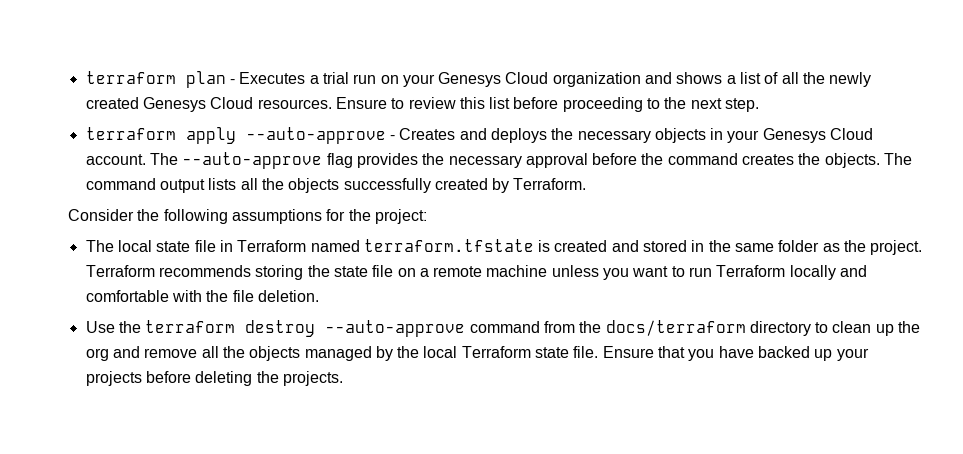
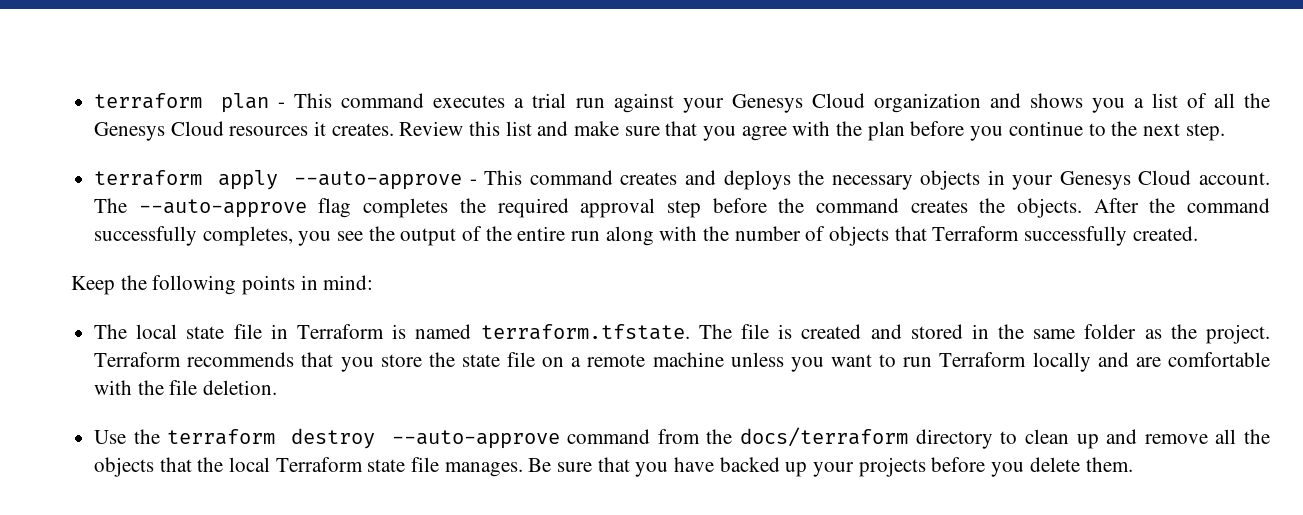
- terraform plan - Executes a trial run on your Genesys Cloud organization and shows a list of all the newly created Genesys Cloud resources. Ensure to review this list before proceeding to the next step.
+ terraform plan - This command executes a trial run against your Genesys Cloud organization and shows you a list of all the Genesys Cloud resources it creates. Review this list and make sure that you agree with the plan before you continue to the next step.
- terraform apply --auto-approve - Creates and deploys the necessary objects in your Genesys Cloud account.
+ terraform apply --auto-approve - This command creates and deploys the necessary objects in your Genesys Cloud account.
- The --auto-approve flag provides the necessary approval before the command creates the objects.
+ The --auto-approve flag completes the required approval step before the command creates the objects.
- The command output lists all the objects successfully created by Terraform.
- Consider the following assumptions for the project:
+ After the command successfully completes, you see the output of the entire run along with the number of objects that Terraform successfully created.
+ Keep the following points in mind:
- The local state file in Terraform named terraform.tfstate is created and stored in the same folder as the project.
+ The local state file in Terraform is named terraform.tfstate. The file is created and stored in the same folder as the project.
- Terraform recommends storing the state file on a remote machine unless you want to run Terraform locally and comfortable with the file deletion.
+ Terraform recommends that you store the state file on a remote machine unless you want to run Terraform locally and are comfortable with the file deletion.
- Use the terraform destroy --auto-approve command from the docs/terraform directory to clean up the org and remove all the objects managed by the local Terraform state file. Ensure that you have backed up your projects before deleting the projects.
+ Use the terraform destroy --auto-approve command from the docs/terraform directory to clean up and remove all the objects that the local Terraform state file manages. Be sure that you have backed up your projects before you delete them.

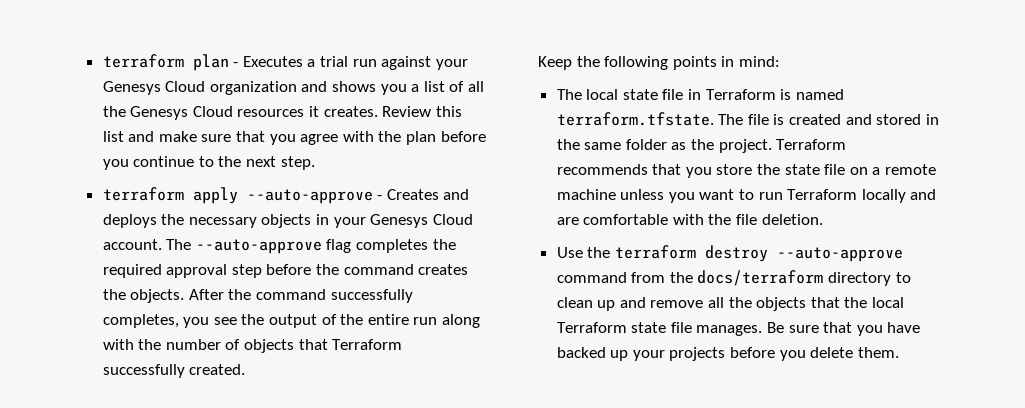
- terraform plan - This command executes a trial run against your Genesys Cloud organization and shows you a list of all the Genesys Cloud resources it creates.
+ terraform plan - Executes a trial run against your Genesys Cloud organization and shows you a list of all the Genesys Cloud resources it creates.
- terraform apply --auto-approve - This command creates and deploys the necessary objects in your Genesys Cloud account.
+ terraform apply --auto-approve - Creates and deploys the necessary objects in your Genesys Cloud account.

